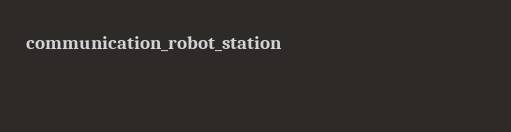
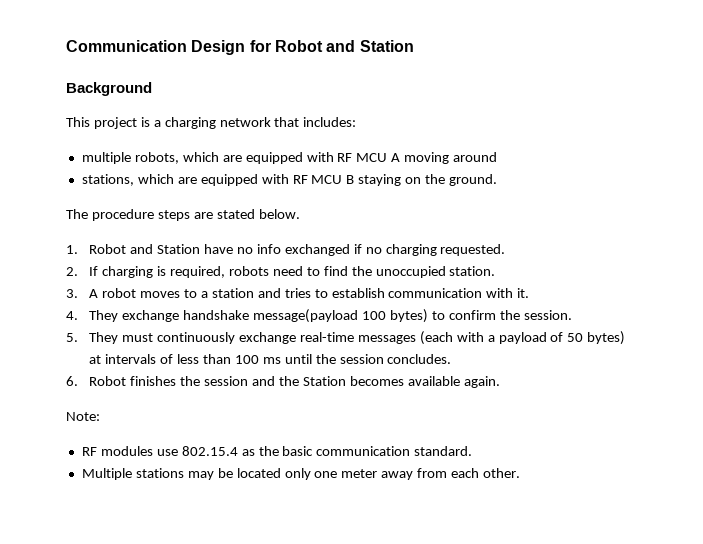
- communication_robot_station
+ Communication Design for Robot and Station
+ Background
+ This project is a charging network that includes:
+ multiple robots, which are equipped with RF MCU A moving around
+ stations, which are equipped with RF MCU B staying on the ground.
+ The procedure steps are stated below.
+ 1. Robot and Station have no info exchanged if no charging requested.
+ 2. If charging is required, robots need to find the unoccupied station.
+ 3. A robot moves to a station and tries to establish communication with it.
+ 4. They exchange handshake message(payload 100 bytes) to confirm the session.
+ 5. They must continuously exchange real-time messages (each with a payload of 50 bytes) at intervals of less than 100 ms until the session concludes.
+ 6. Robot finishes the session and the Station becomes available again.
+ Note:
+ RF modules use 802.15.4 as the basic communication standard.
+ Multiple stations may be located only one meter away from each other.

